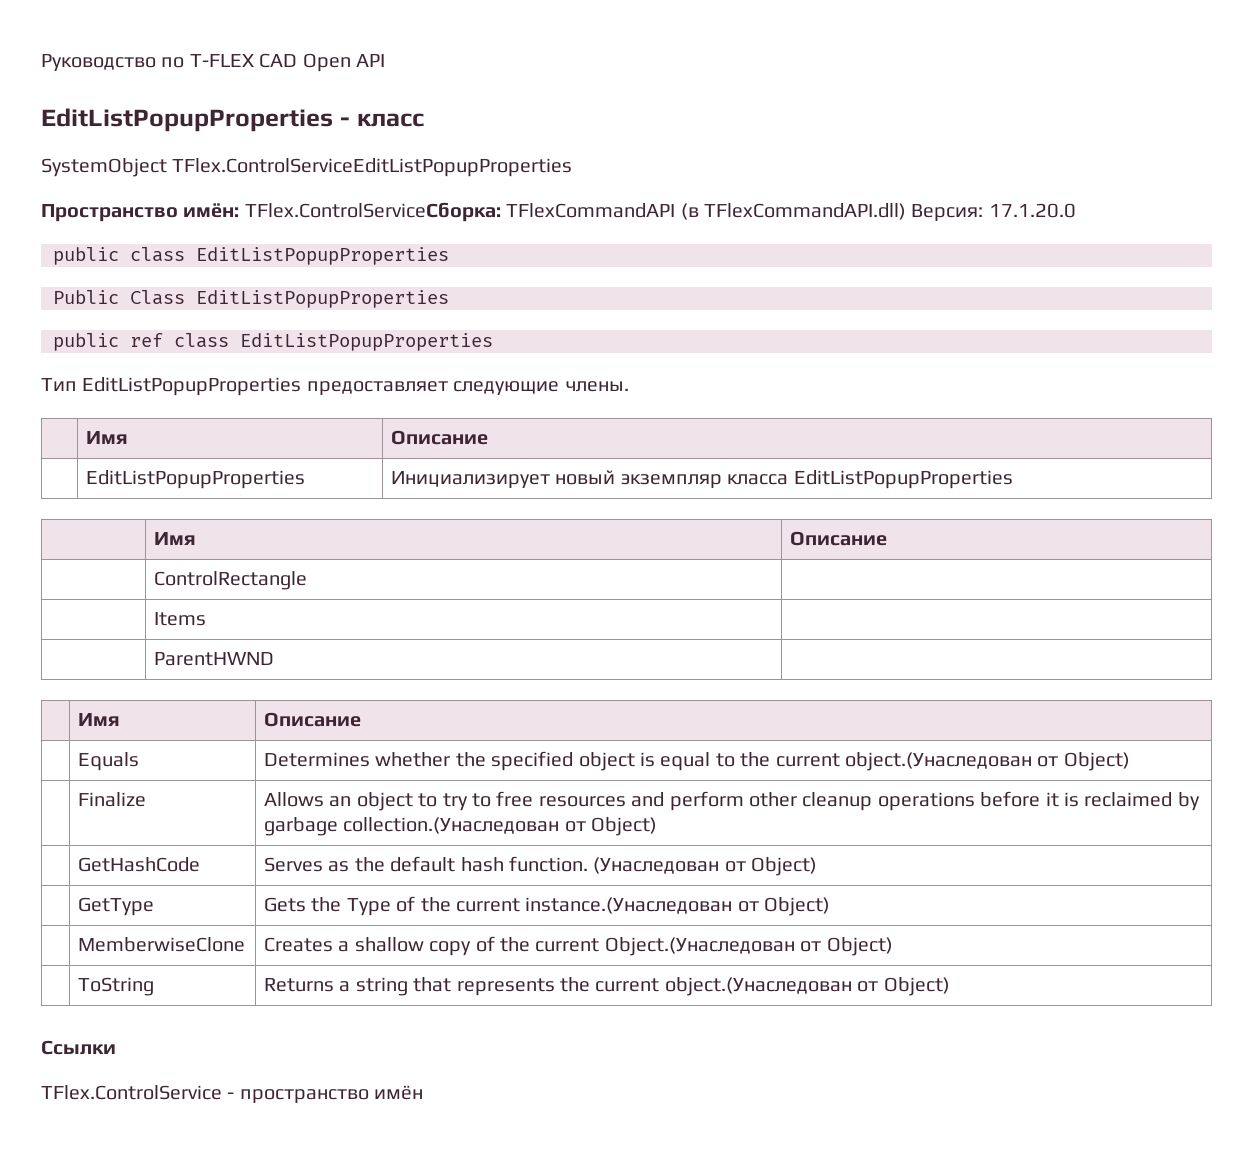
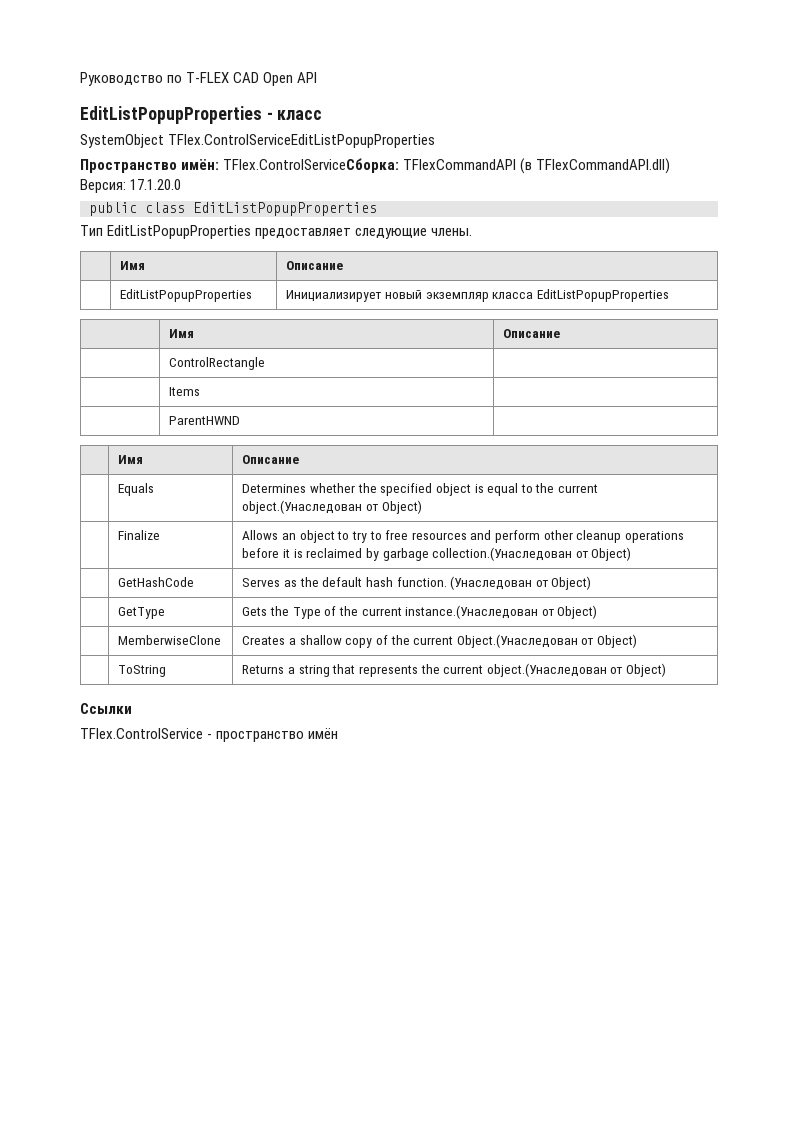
- Public Class EditListPopupProperties
- public ref class EditListPopupProperties

